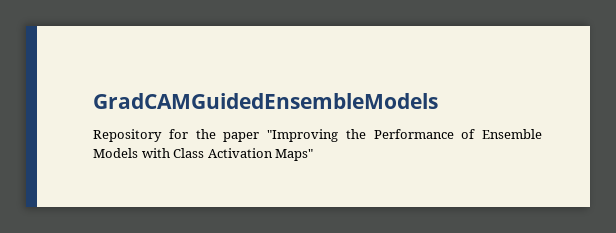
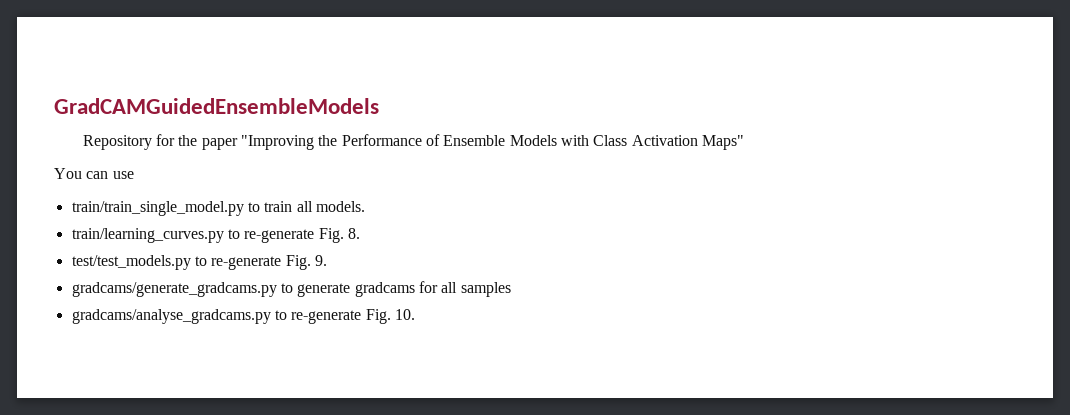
+ You can use
+ train/train_single_model.py to train all models.
+ train/learning_curves.py to re-generate Fig. 8.
+ test/test_models.py to re-generate Fig. 9.
+ gradcams/generate_gradcams.py to generate gradcams for all samples
+ gradcams/analyse_gradcams.py to re-generate Fig. 10.

